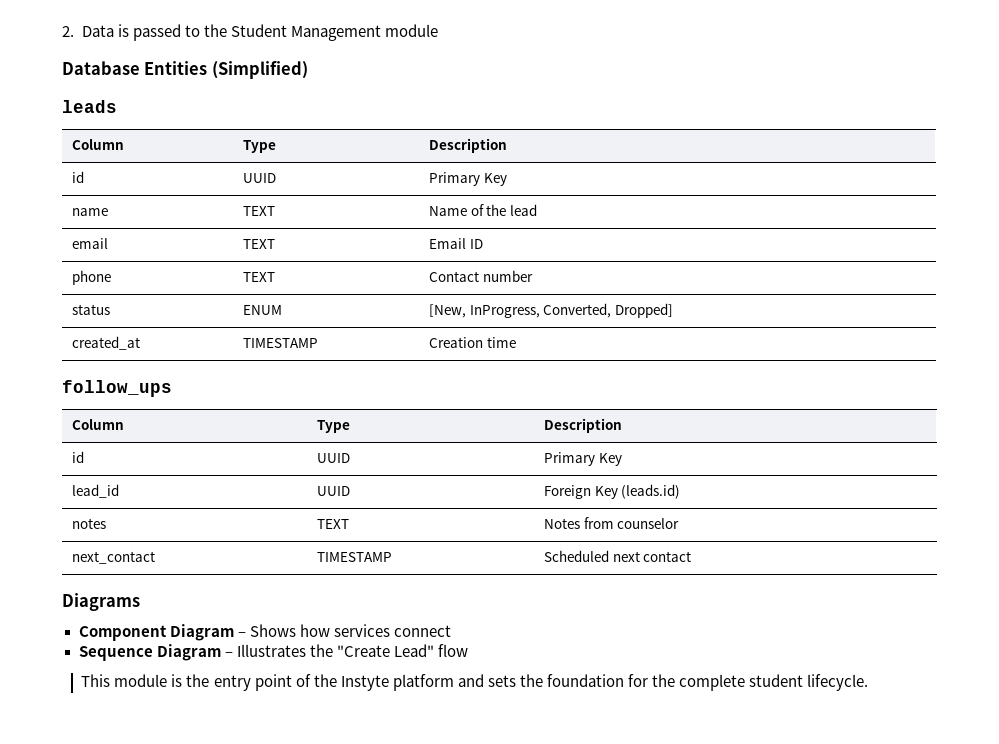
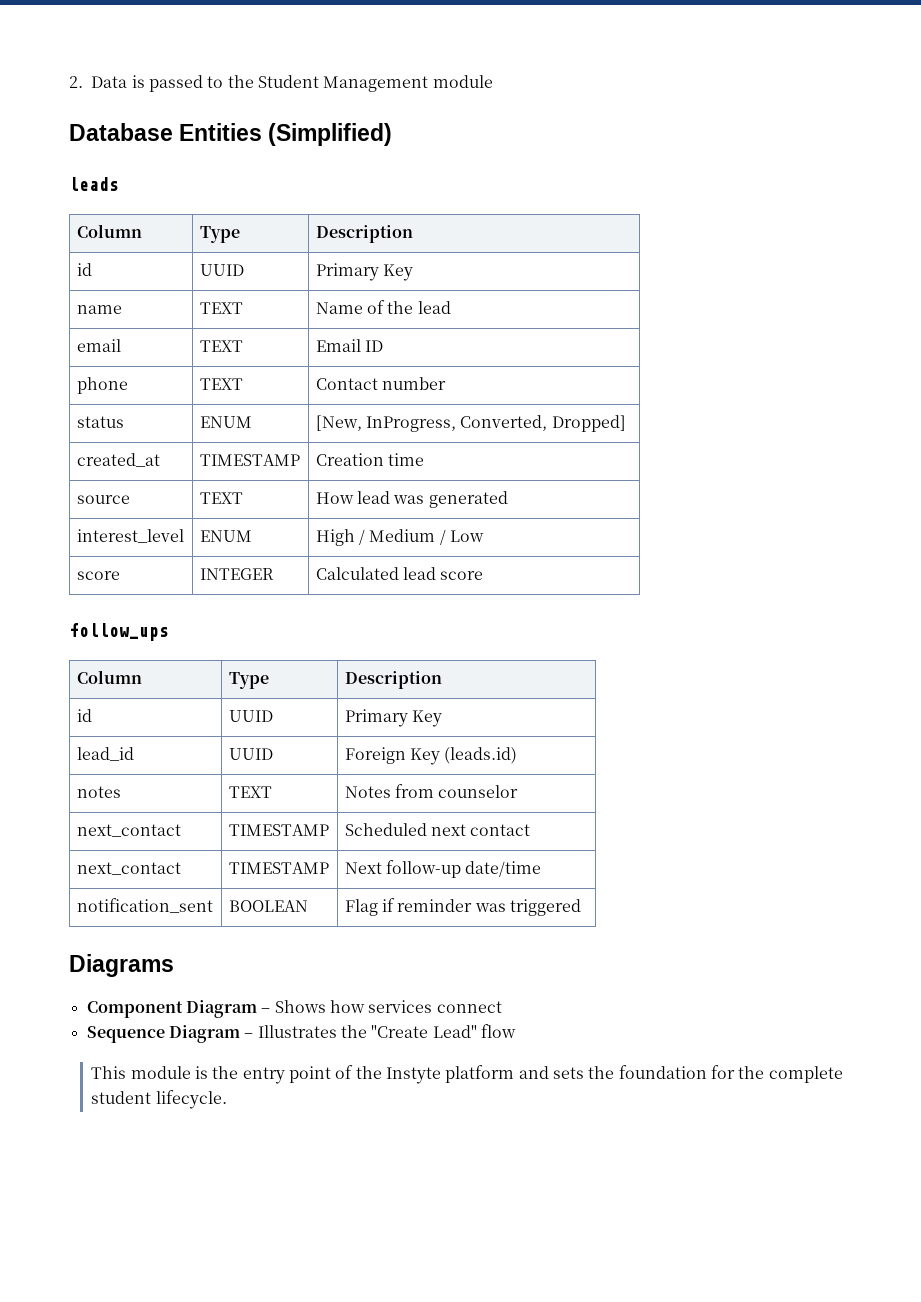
+ source | TEXT | How lead was generated
+ interest_level | ENUM | High / Medium / Low
+ score | INTEGER | Calculated lead score
+ next_contact | TIMESTAMP | Next follow-up date/time
+ notification_sent | BOOLEAN | Flag if reminder was triggered

